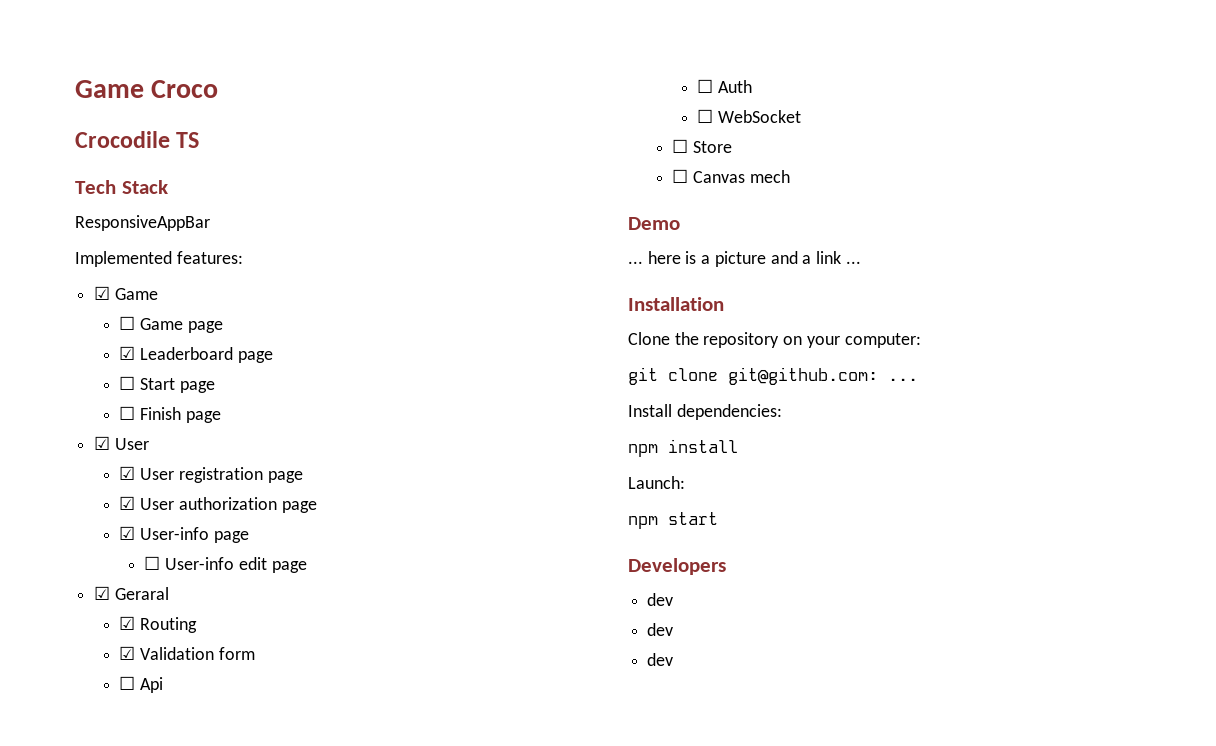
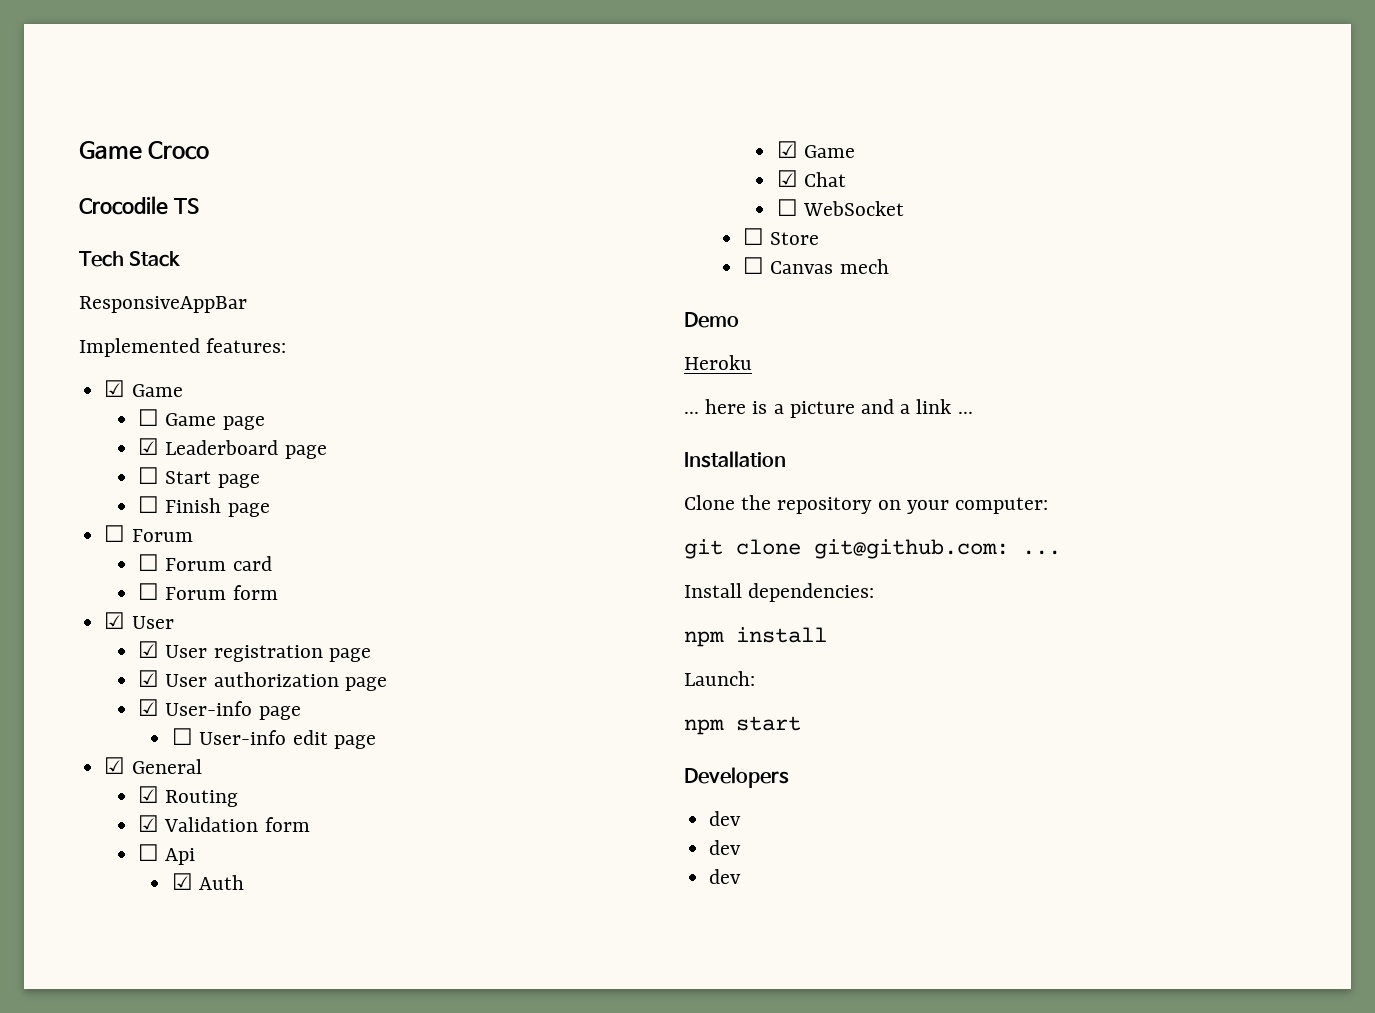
  ☐ Finish page
+ ☐ Forum
+ ☐ Forum card
+ ☐ Forum form
- ☑ Geraral
+ ☑ General
- ☐ Auth
+ ☑ Auth
+ ☑ Game
+ ☑ Chat
+ Heroku

